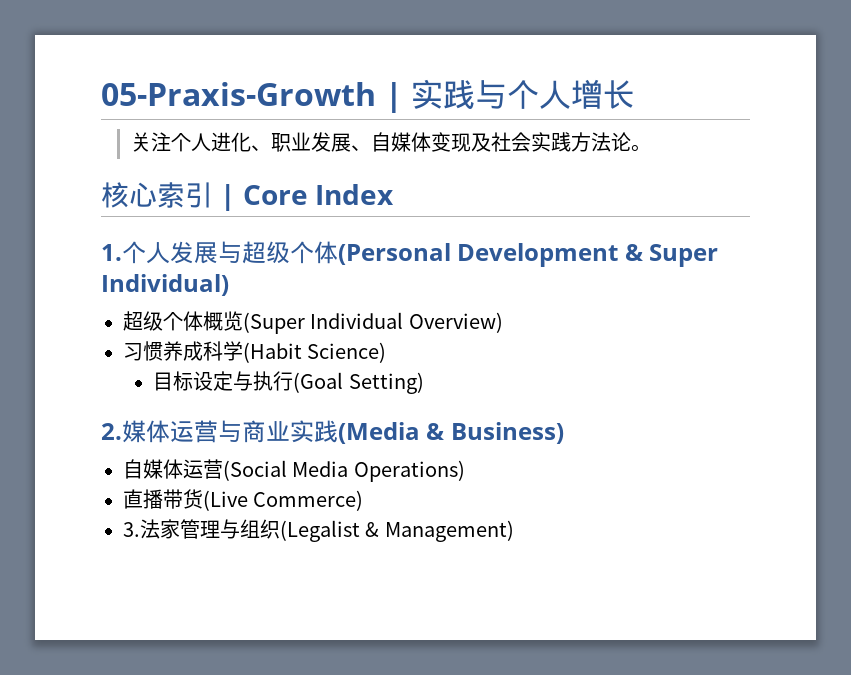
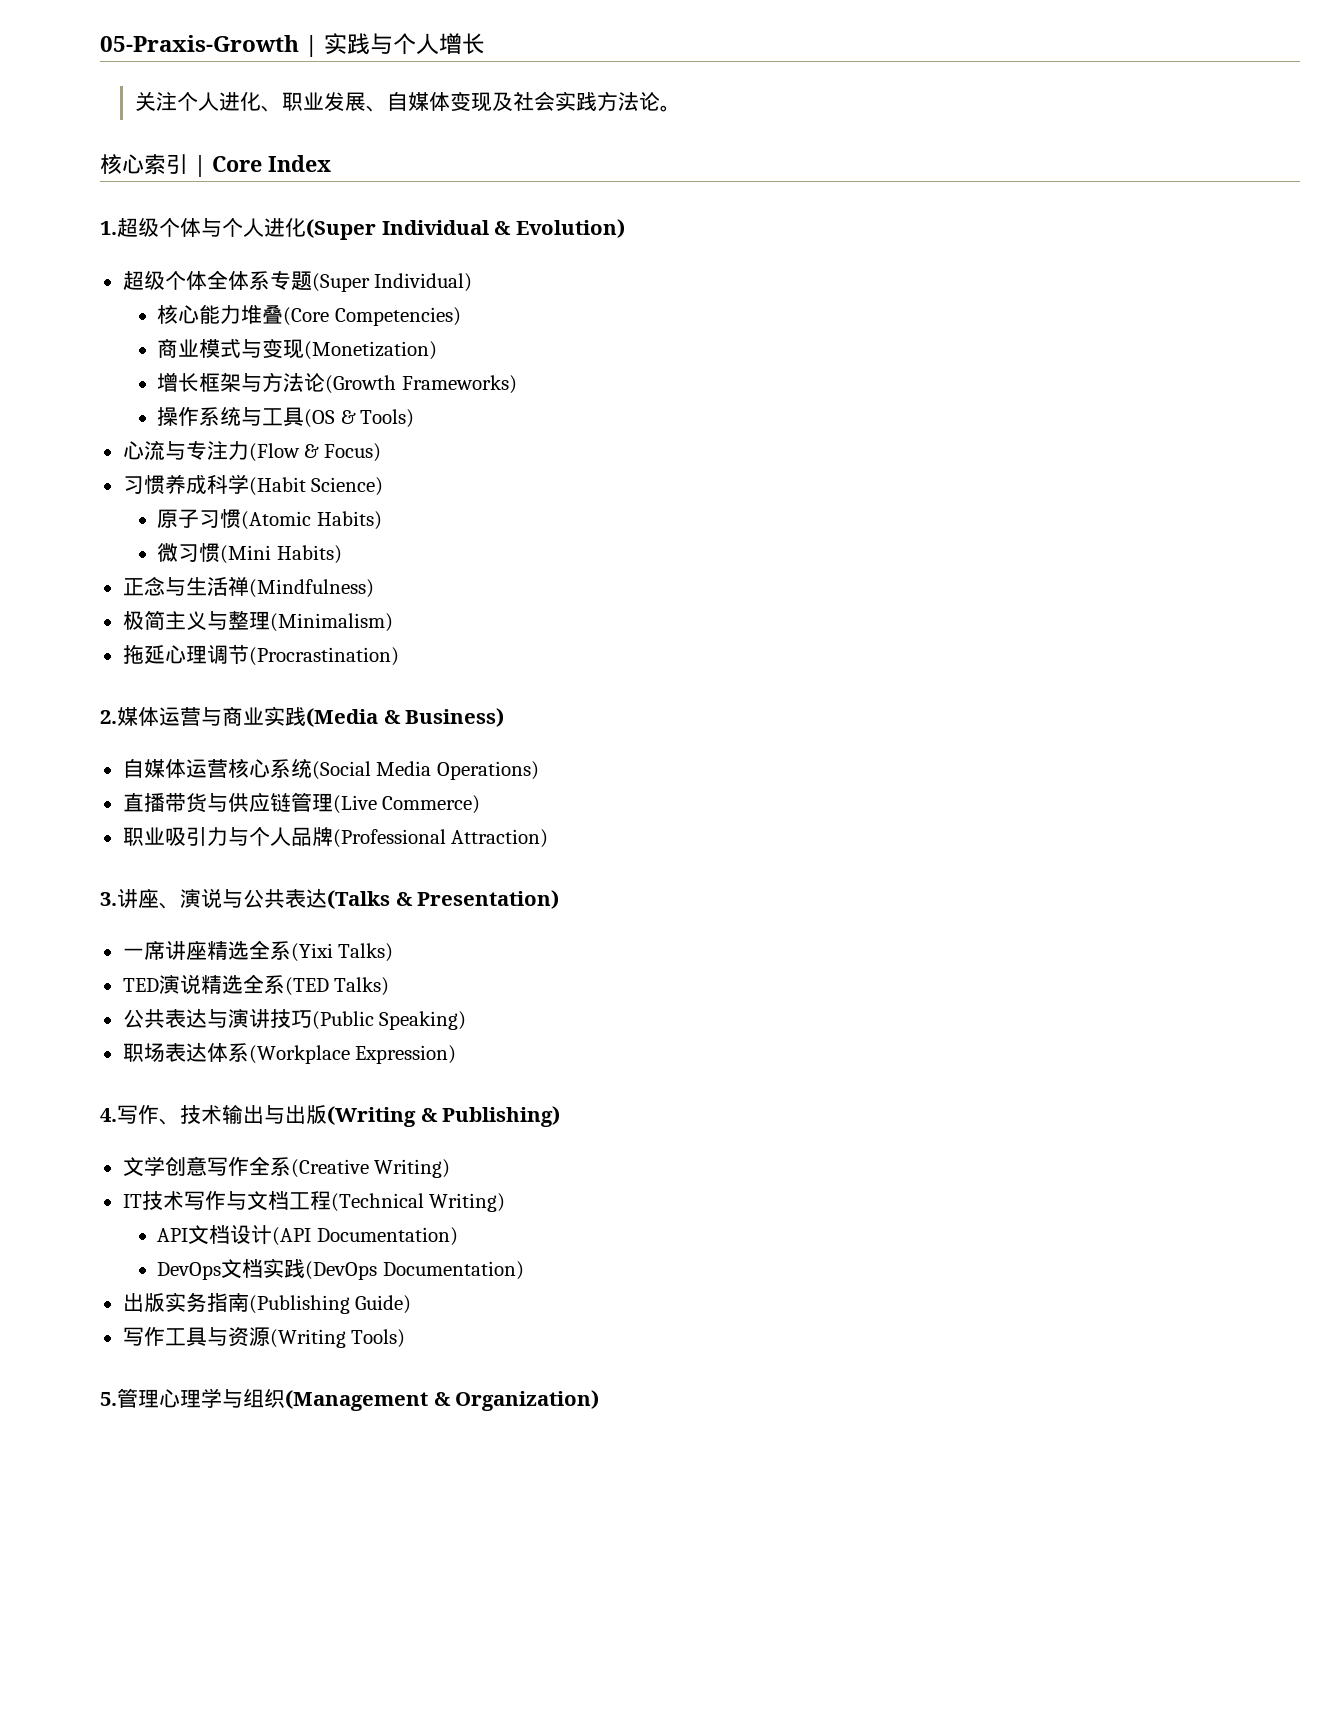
- 1.个人发展与超级个体(Personal Development & Super Individual)
- 超级个体概览(Super Individual Overview)
+ 1.超级个体与个人进化(Super Individual & Evolution)
+ 超级个体全体系专题(Super Individual)
+ 核心能力堆叠(Core Competencies)
+ 商业模式与变现(Monetization)
+ 增长框架与方法论(Growth Frameworks)
+ 操作系统与工具(OS & Tools)
+ 心流与专注力(Flow & Focus)
- 目标设定与执行(Goal Setting)
+ 原子习惯(Atomic Habits)
+ 微习惯(Mini Habits)
+ 正念与生活禅(Mindfulness)
+ 极简主义与整理(Minimalism)
+ 拖延心理调节(Procrastination)
- 自媒体运营(Social Media Operations)
+ 自媒体运营核心系统(Social Media Operations)
- 直播带货(Live Commerce)
+ 直播带货与供应链管理(Live Commerce)
- 3.法家管理与组织(Legalist & Management)
+ 职业吸引力与个人品牌(Professional Attraction)
+ 3.讲座、演说与公共表达(Talks & Presentation)
+ 一席讲座精选全系(Yixi Talks)
+ TED演说精选全系(TED Talks)
+ 公共表达与演讲技巧(Public Speaking)
+ 职场表达体系(Workplace Expression)
+ 4.写作、技术输出与出版(Writing & Publishing)
+ 文学创意写作全系(Creative Writing)
+ IT技术写作与文档工程(Technical Writing)
+ API文档设计(API Documentation)
+ DevOps文档实践(DevOps Documentation)
+ 出版实务指南(Publishing Guide)
+ 写作工具与资源(Writing Tools)
+ 5.管理心理学与组织(Management & Organization)

